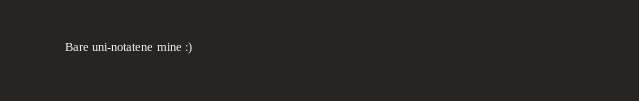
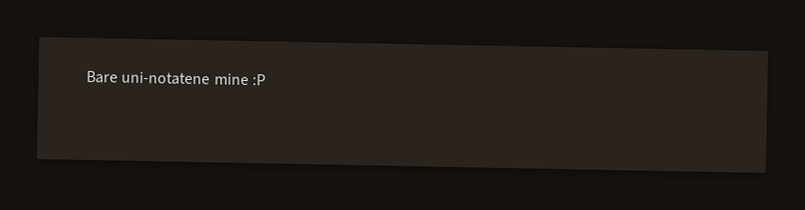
- Bare uni-notatene mine :)
+ Bare uni-notatene mine :P

